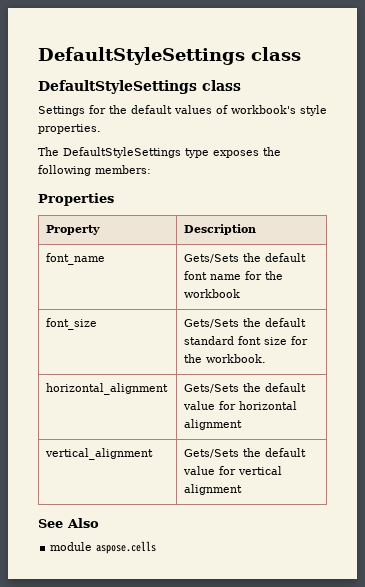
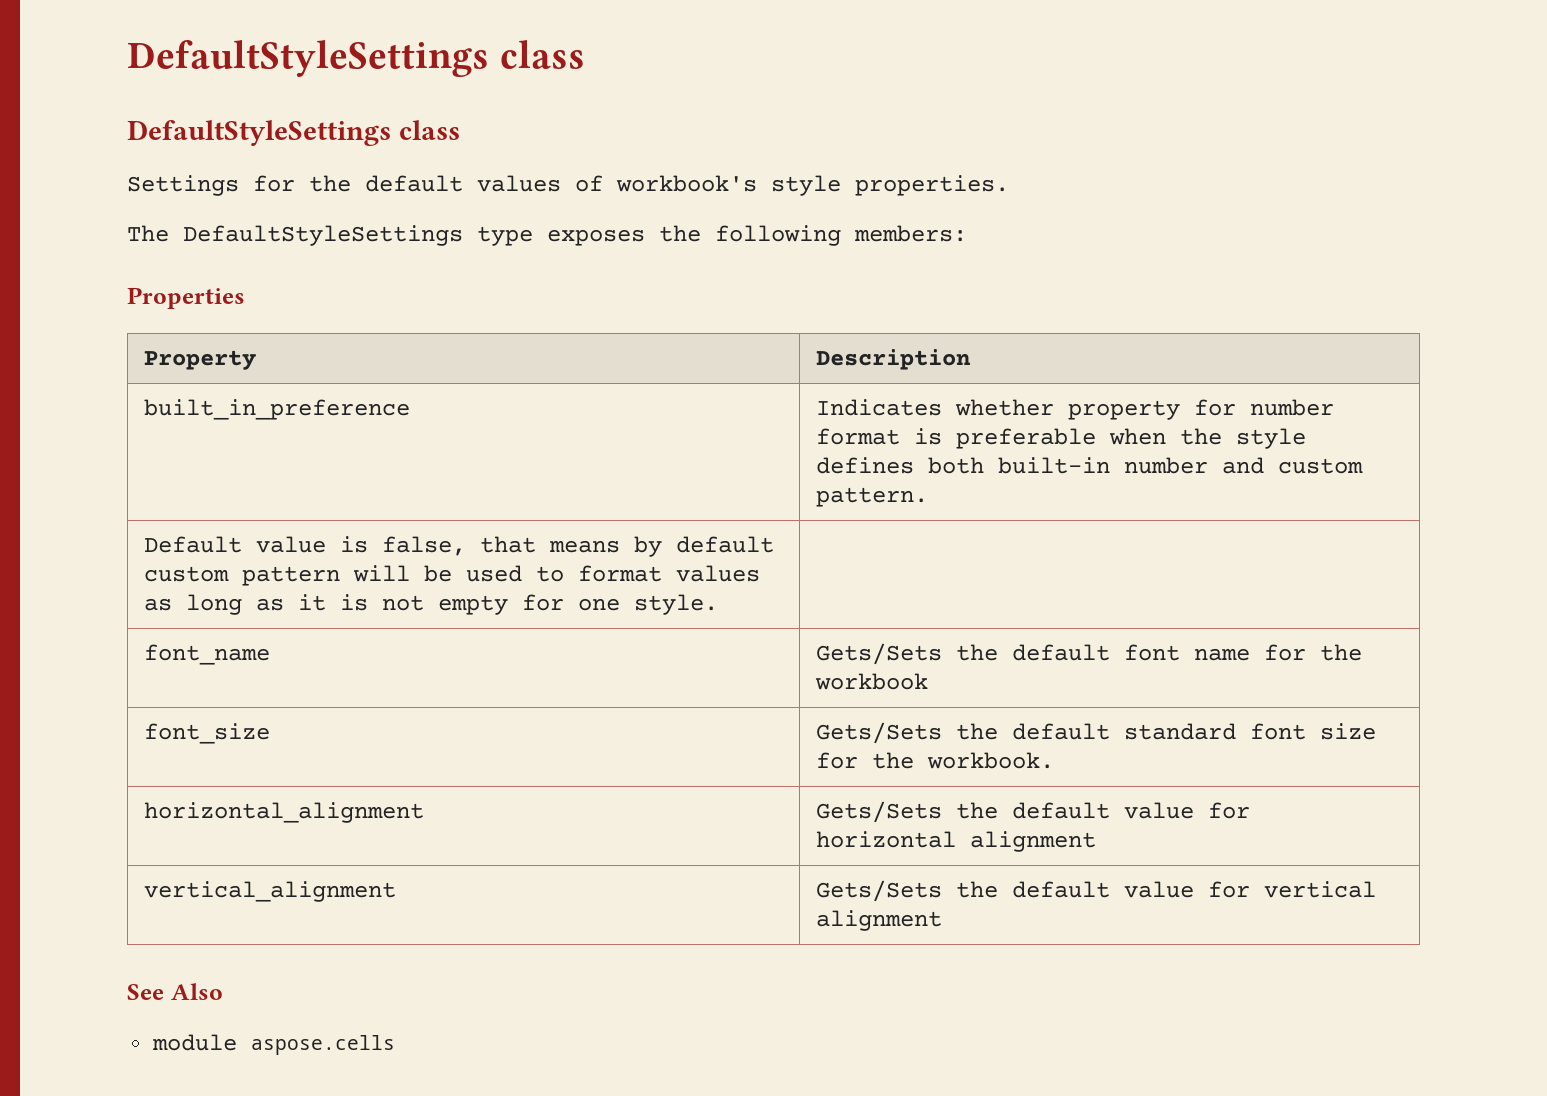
+ built_in_preference | Indicates whether property for number format is preferable when the style defines both built-in number and custom pattern.
+ Default value is false, that means by default custom pattern will be used to format values as long as it is not empty for one style. |

